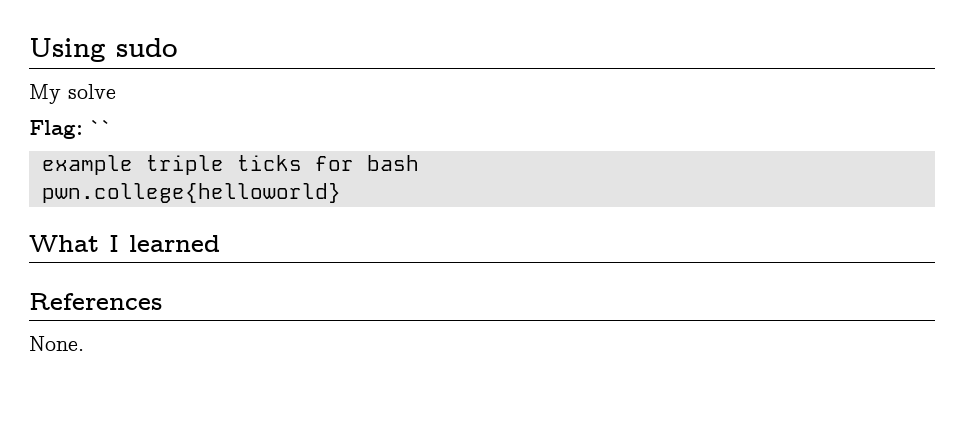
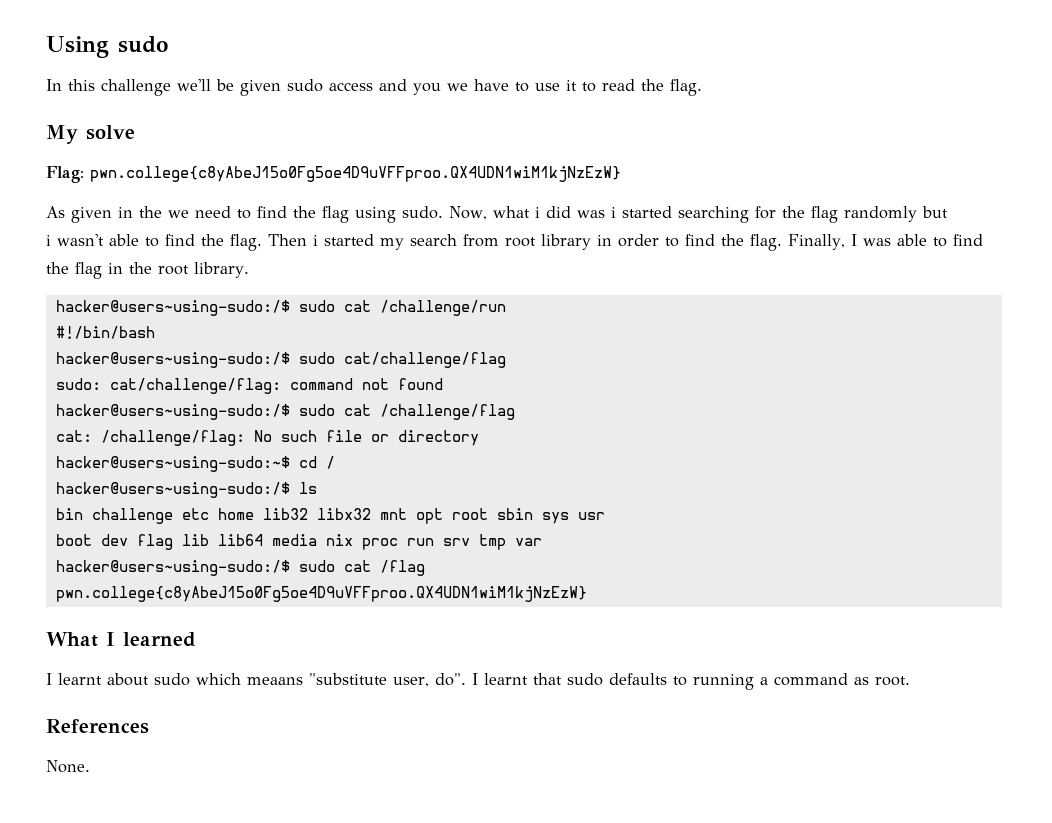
+ In this challenge we'll be given sudo access and you we have to use it to read the flag.
  My solve
- Flag: ``
- example triple ticks for bash
- pwn.college{helloworld}
+ Flag: pwn.college{c8yAbeJ15o0Fg5oe4D9uVFFproo.QX4UDN1wiM1kjNzEzW}
+ As given in the we need to find the flag using sudo. Now, what i did was i started searching for the flag randomly but
+ i wasn't able to find the flag. Then i started my search from root library in order to find the flag. Finally, I was able to find the flag in the root library.
+ hacker@users~using-sudo:/$ sudo cat /challenge/run
+ #!/bin/bash
+ hacker@users~using-sudo:/$ sudo cat/challenge/flag
+ sudo: cat/challenge/flag: command not found
+ hacker@users~using-sudo:/$ sudo cat /challenge/flag
+ cat: /challenge/flag: No such file or directory
+ hacker@users~using-sudo:~$ cd /
+ hacker@users~using-sudo:/$ ls
+ bin challenge etc home lib32 libx32 mnt opt root sbin sys usr
+ boot dev flag lib lib64 media nix proc run srv tmp var
+ hacker@users~using-sudo:/$ sudo cat /flag
+ pwn.college{c8yAbeJ15o0Fg5oe4D9uVFFproo.QX4UDN1wiM1kjNzEzW}
  What I learned
+ I learnt about sudo which meaans "substitute user, do". I learnt that sudo defaults to running a command as root.

